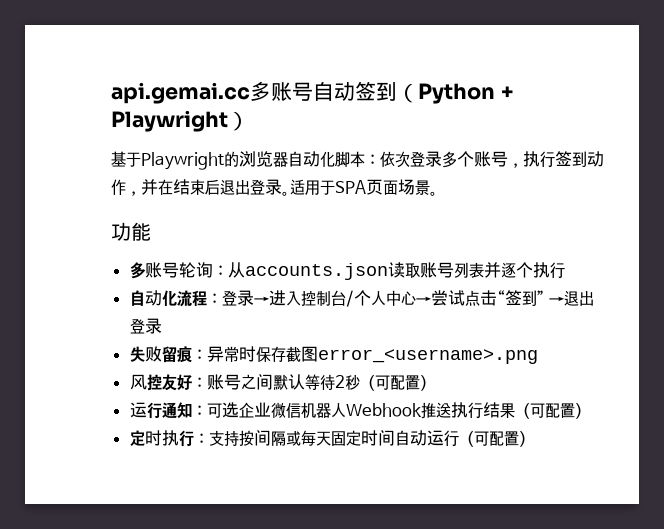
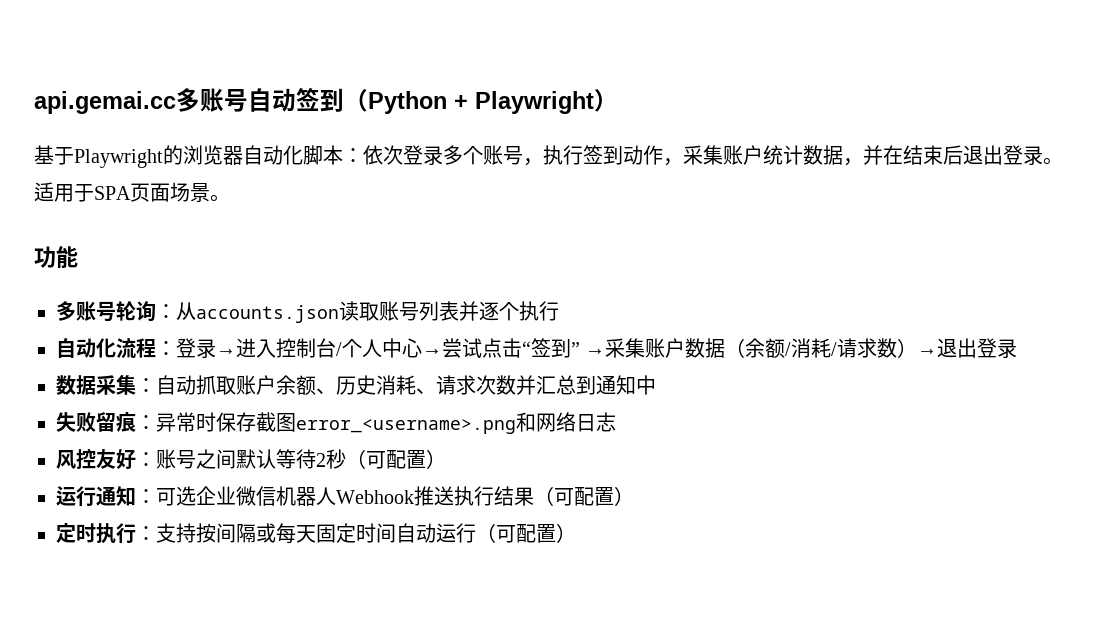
- 基于Playwright的浏览器自动化脚本：依次登录多个账号，执行签到动作，并在结束后退出登录。
+ 基于Playwright的浏览器自动化脚本：依次登录多个账号，执行签到动作，采集账户统计数据，并在结束后退出登录。
- 自动化流程：登录→进入控制台/个人中心→尝试点击“签到” →退出登录
+ 自动化流程：登录→进入控制台/个人中心→尝试点击“签到” →采集账户数据（余额/消耗/请求数）→退出登录
+ 数据采集：自动抓取账户余额、历史消耗、请求次数并汇总到通知中
- 失败留痕：异常时保存截图error_<username>.png
+ 失败留痕：异常时保存截图error_<username>.png和网络日志

